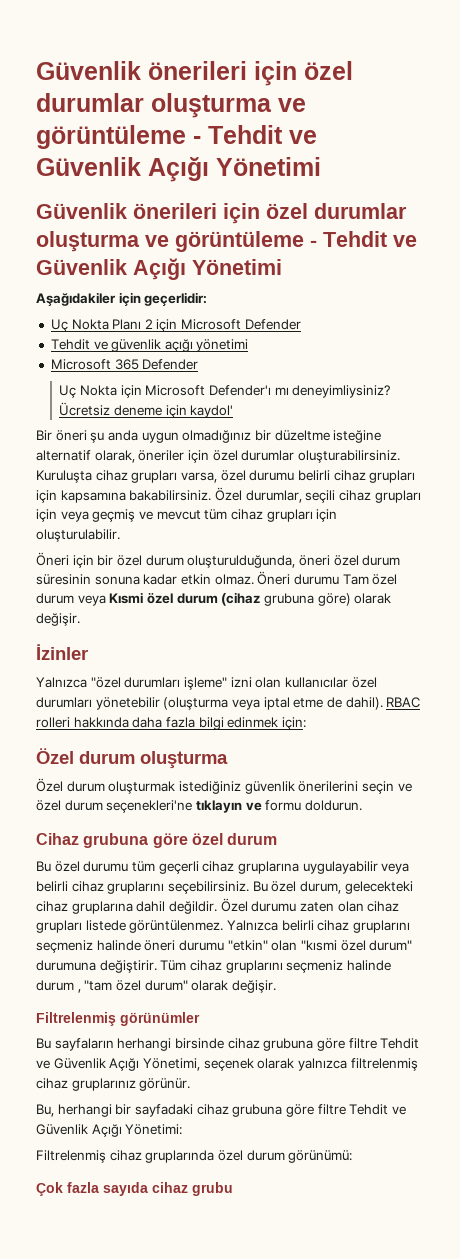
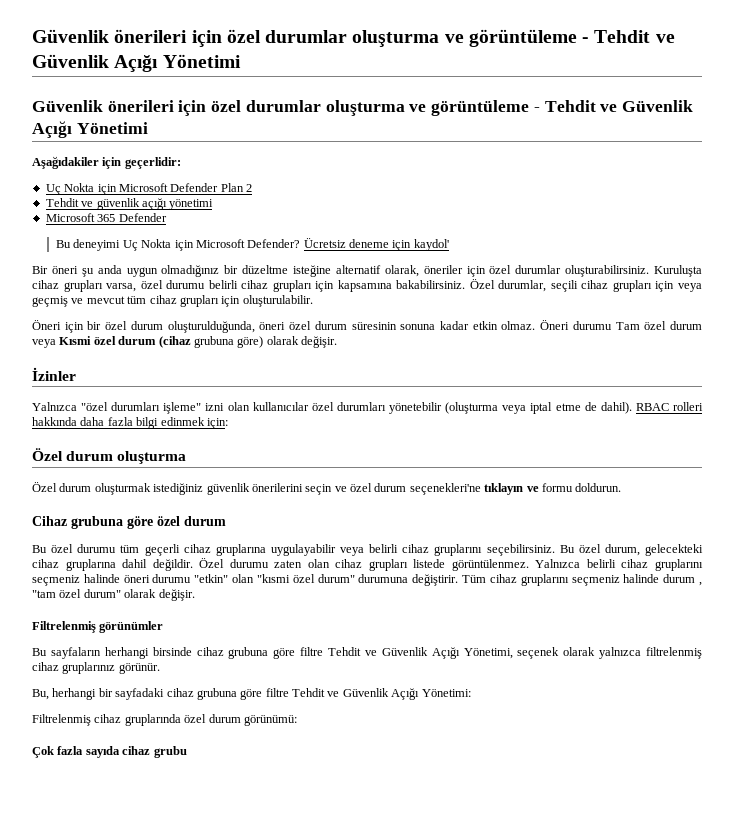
- Uç Nokta Planı 2 için Microsoft Defender
+ Uç Nokta için Microsoft Defender Plan 2
- Uç Nokta için Microsoft Defender'ı mı deneyimliysiniz?
+ Bu deneyimi Uç Nokta için Microsoft Defender?

